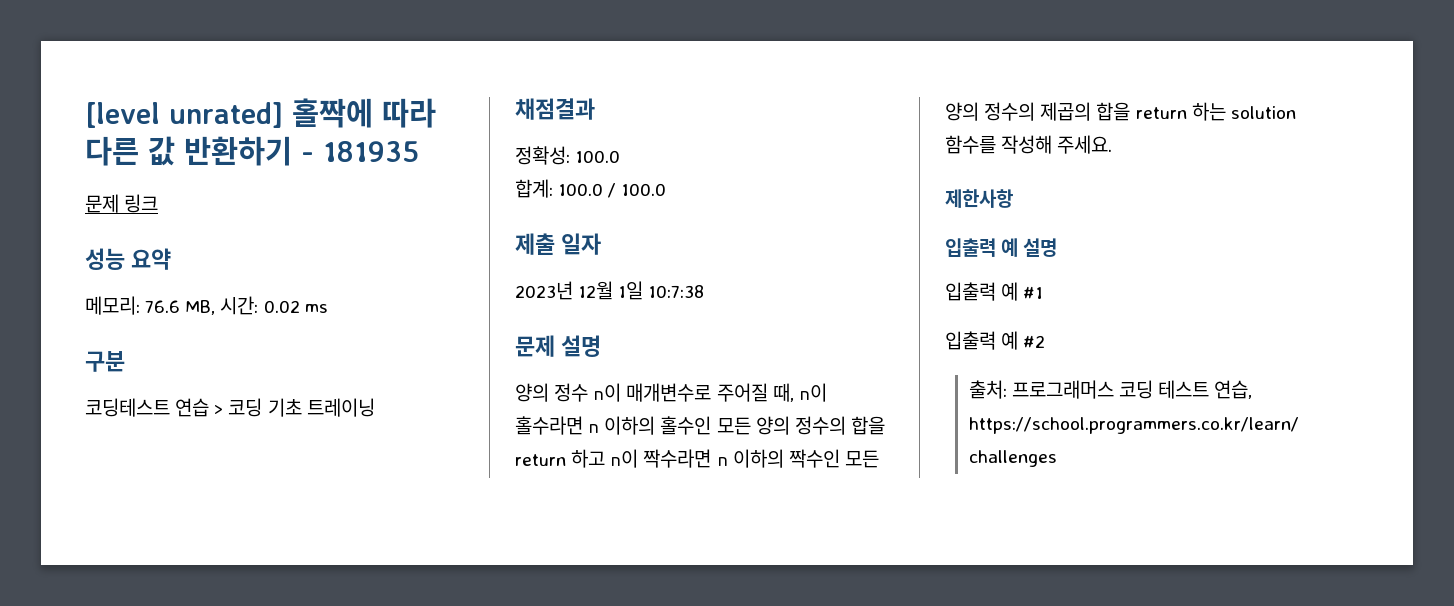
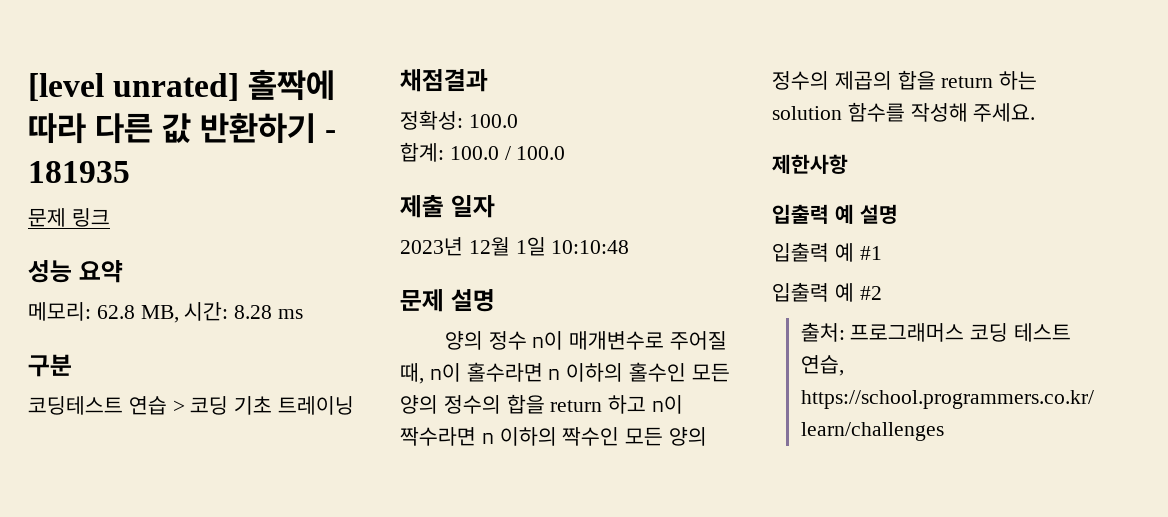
- 메모리: 76.6 MB, 시간: 0.02 ms
+ 메모리: 62.8 MB, 시간: 8.28 ms
- 2023년 12월 1일 10:7:38
+ 2023년 12월 1일 10:10:48

